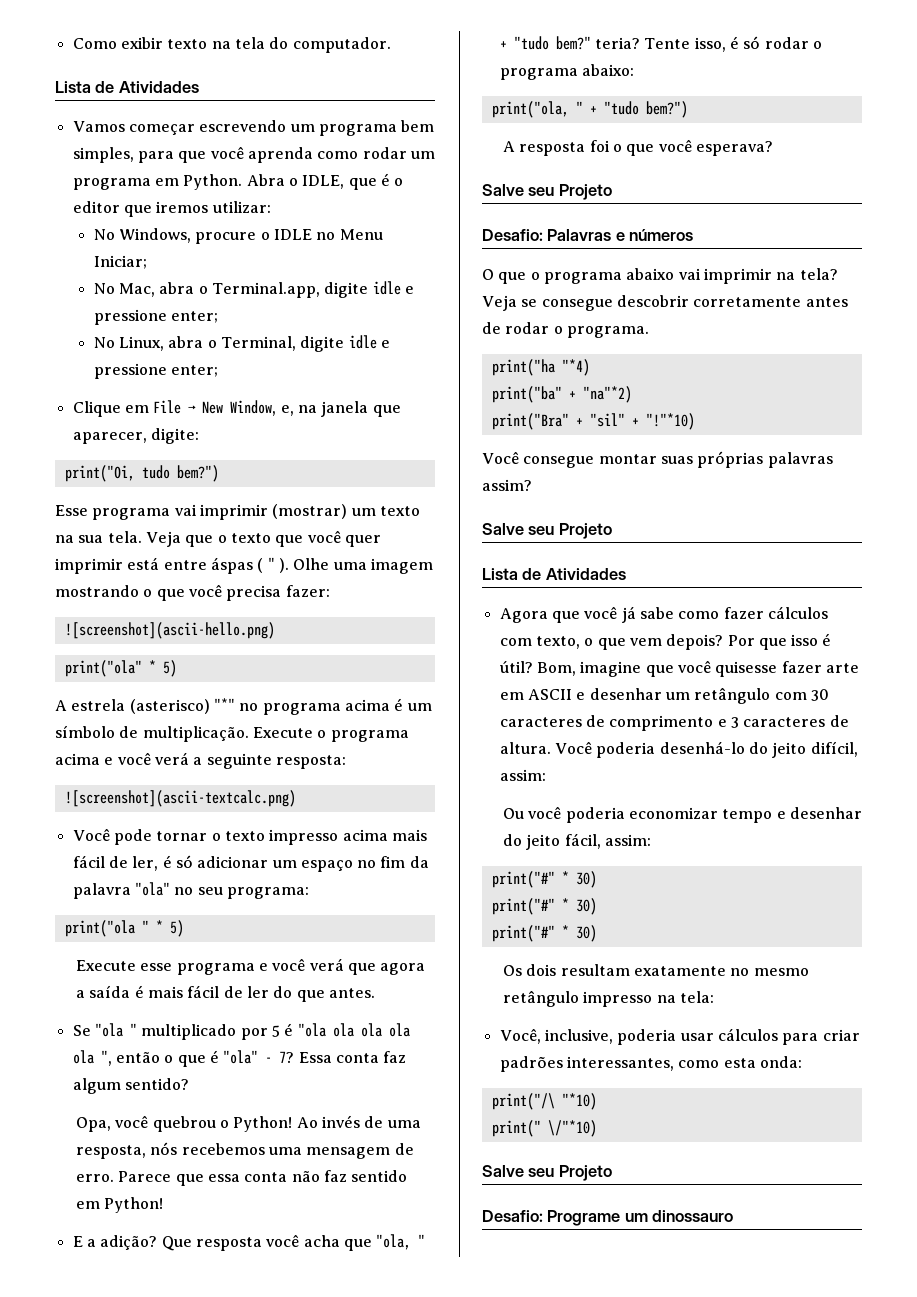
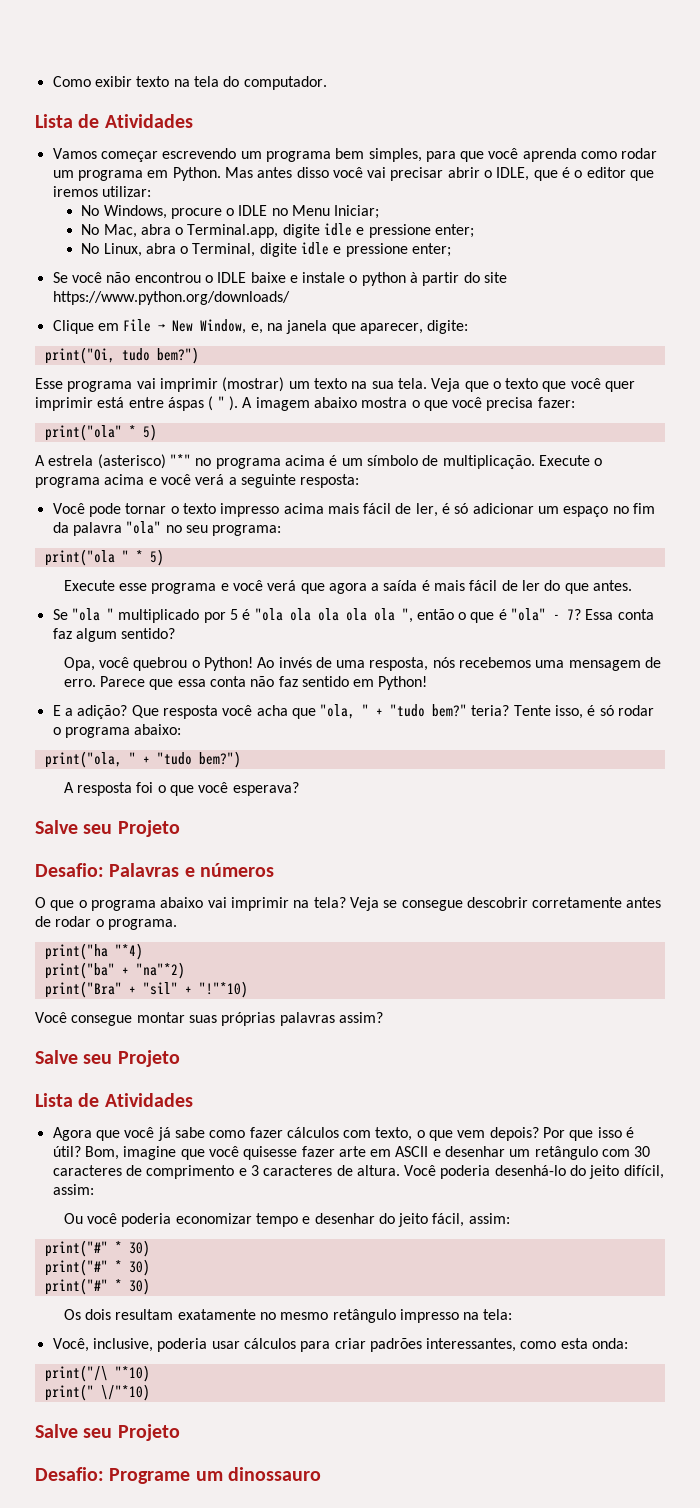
- Abra o IDLE, que é o editor que iremos utilizar:
+ Mas antes disso você vai precisar abrir o IDLE, que é o editor que iremos utilizar:
+ Se você não encontrou o IDLE baixe e instale o python à partir do site https://www.python.org/downloads/
- Olhe uma imagem mostrando o que você precisa fazer:
+ A imagem abaixo mostra o que você precisa fazer:
- ![screenshot](ascii-hello.png)
- ![screenshot](ascii-textcalc.png)

